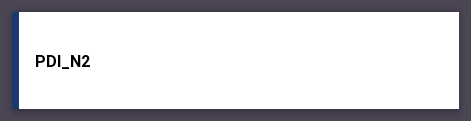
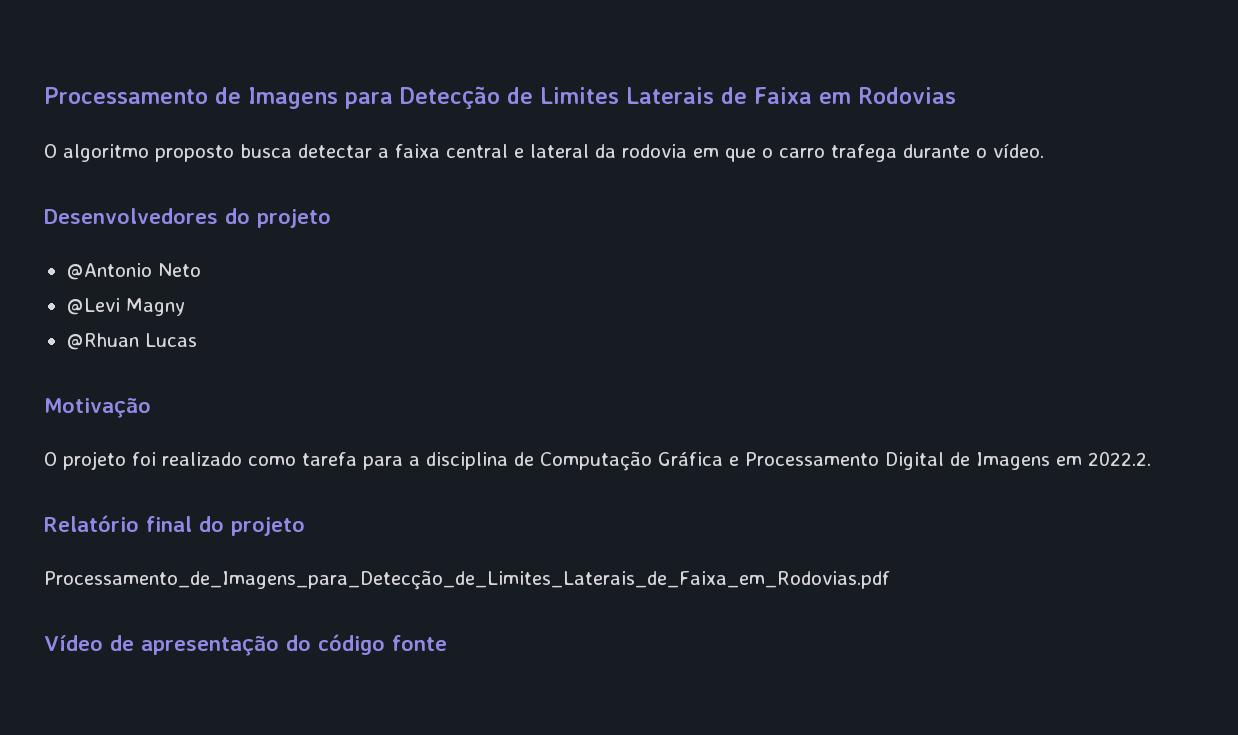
- PDI_N2
+ Processamento de Imagens para Detecção de Limites Laterais de Faixa em Rodovias
+ O algoritmo proposto busca detectar a faixa central e lateral da rodovia em que o carro trafega durante o vídeo.
+ Desenvolvedores do projeto
+ @Antonio Neto
+ @Levi Magny
+ @Rhuan Lucas
+ Motivação
+ O projeto foi realizado como tarefa para a disciplina de Computação Gráfica e Processamento Digital de Imagens em 2022.2.
+ Relatório final do projeto
+ Processamento_de_Imagens_para_Detecção_de_Limites_Laterais_de_Faixa_em_Rodovias.pdf
+ Vídeo de apresentação do código fonte

